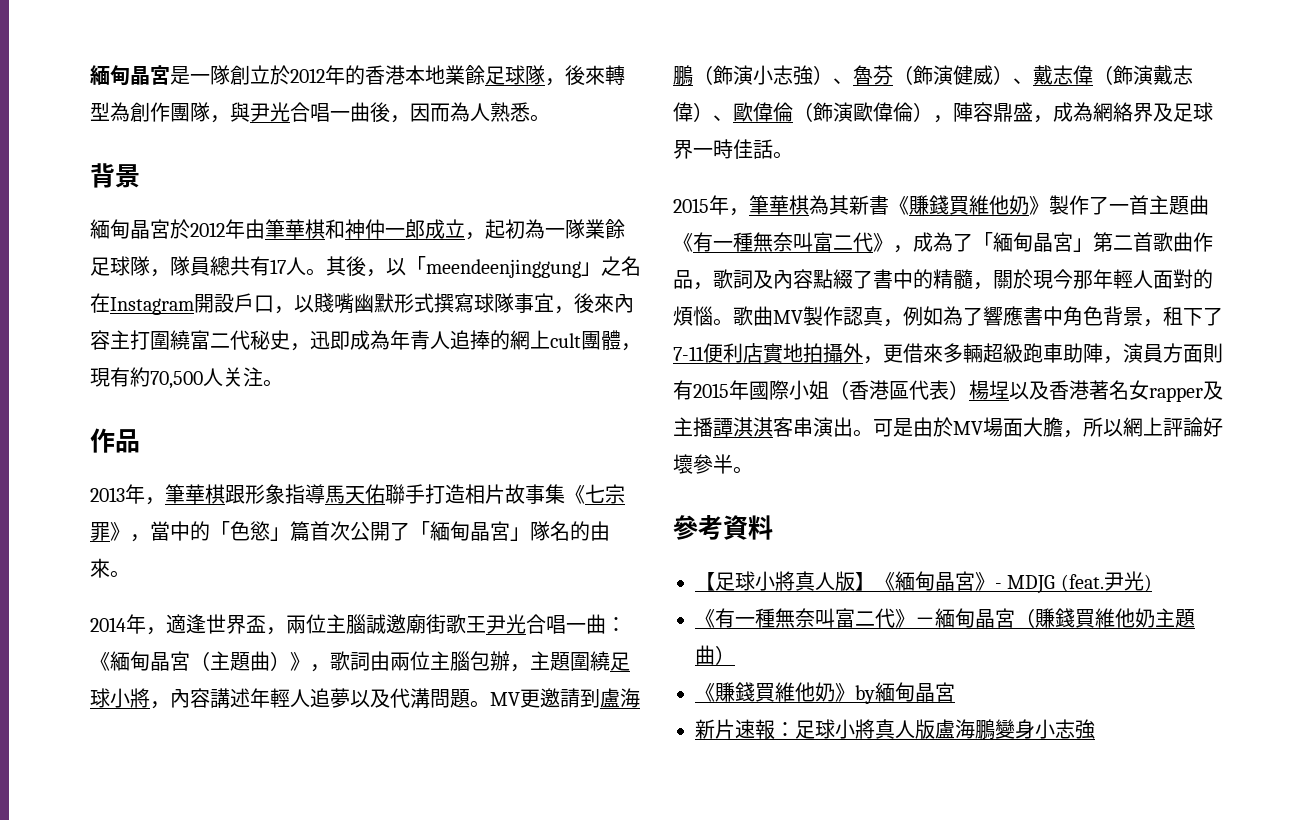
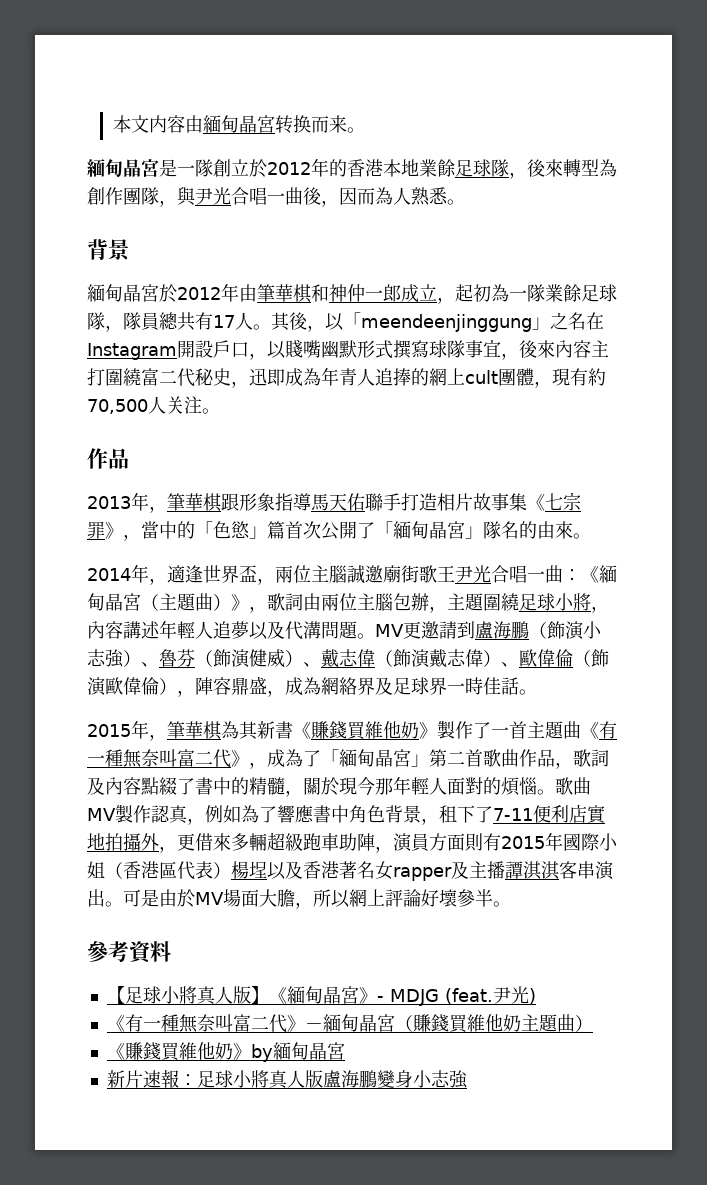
+ 本文内容由緬甸晶宮转换而来。

